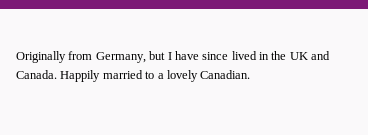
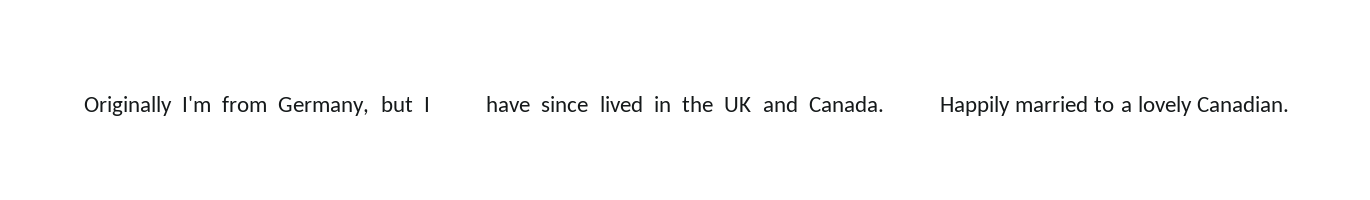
- Originally from Germany, but I have since lived in the UK and Canada.
+ Originally I'm from Germany, but I have since lived in the UK and Canada.

